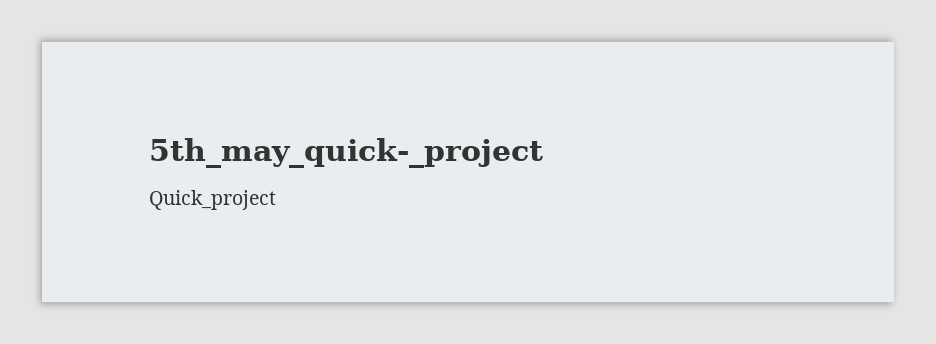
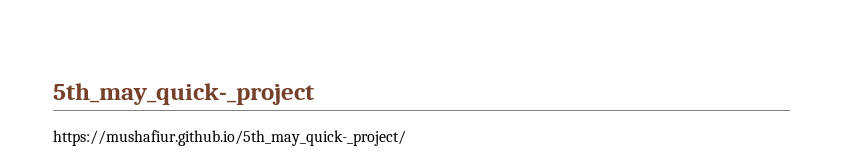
- Quick_project
+ https://mushafiur.github.io/5th_may_quick-_project/

